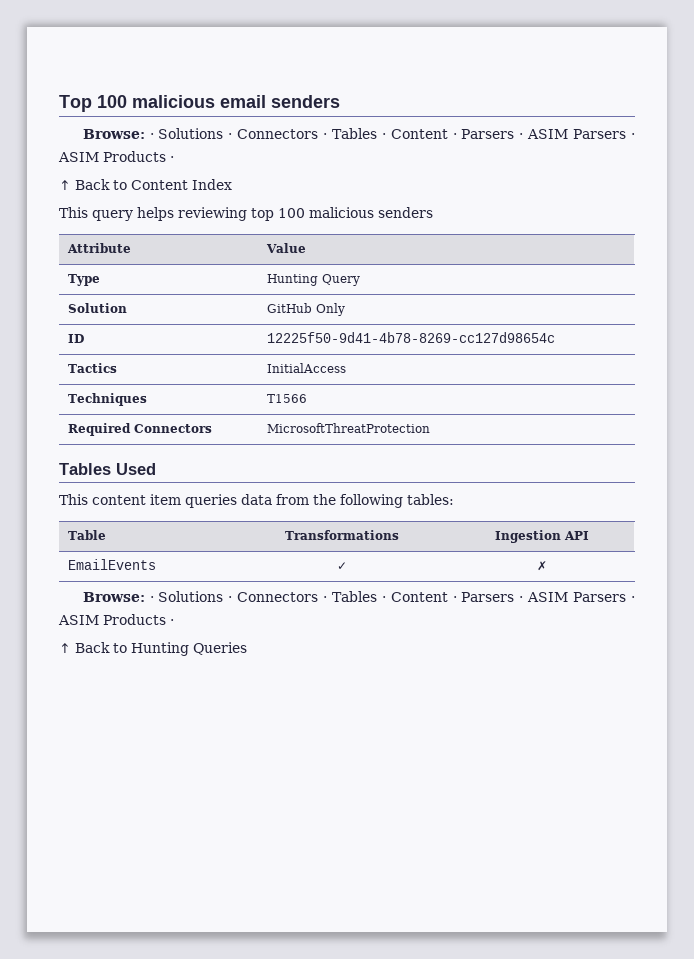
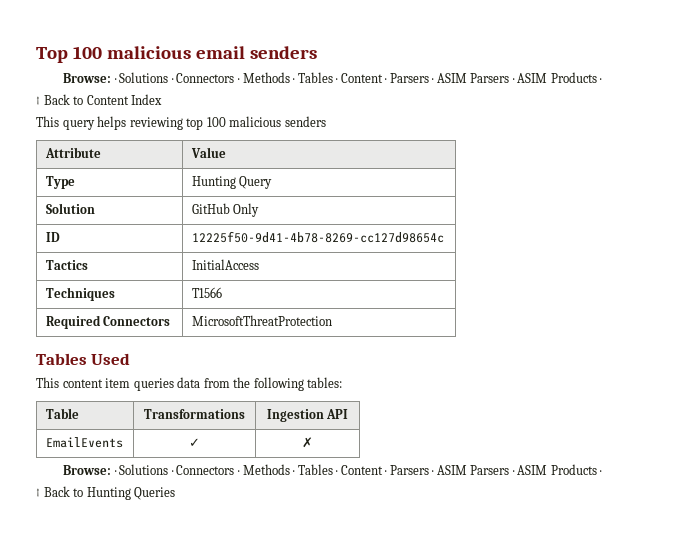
  Top 100 malicious email senders
- Browse: · Solutions · Connectors · Tables · Content · Parsers · ASIM Parsers · ASIM Products ·
+ Browse: · Solutions · Connectors · Methods · Tables · Content · Parsers · ASIM Parsers · ASIM Products ·
  EmailEvents | ✓ | ✗
- Browse: · Solutions · Connectors · Tables · Content · Parsers · ASIM Parsers · ASIM Products ·
+ Browse: · Solutions · Connectors · Methods · Tables · Content · Parsers · ASIM Parsers · ASIM Products ·

